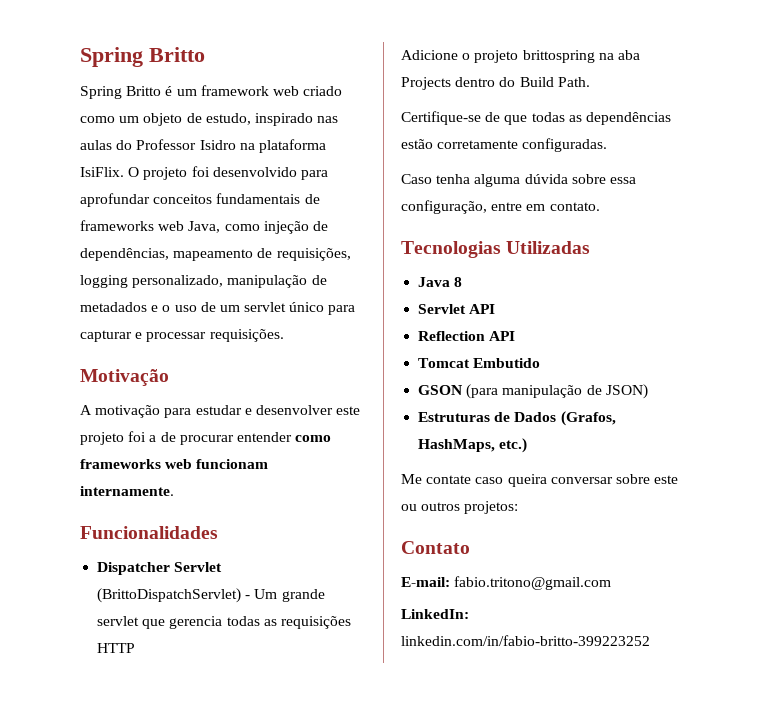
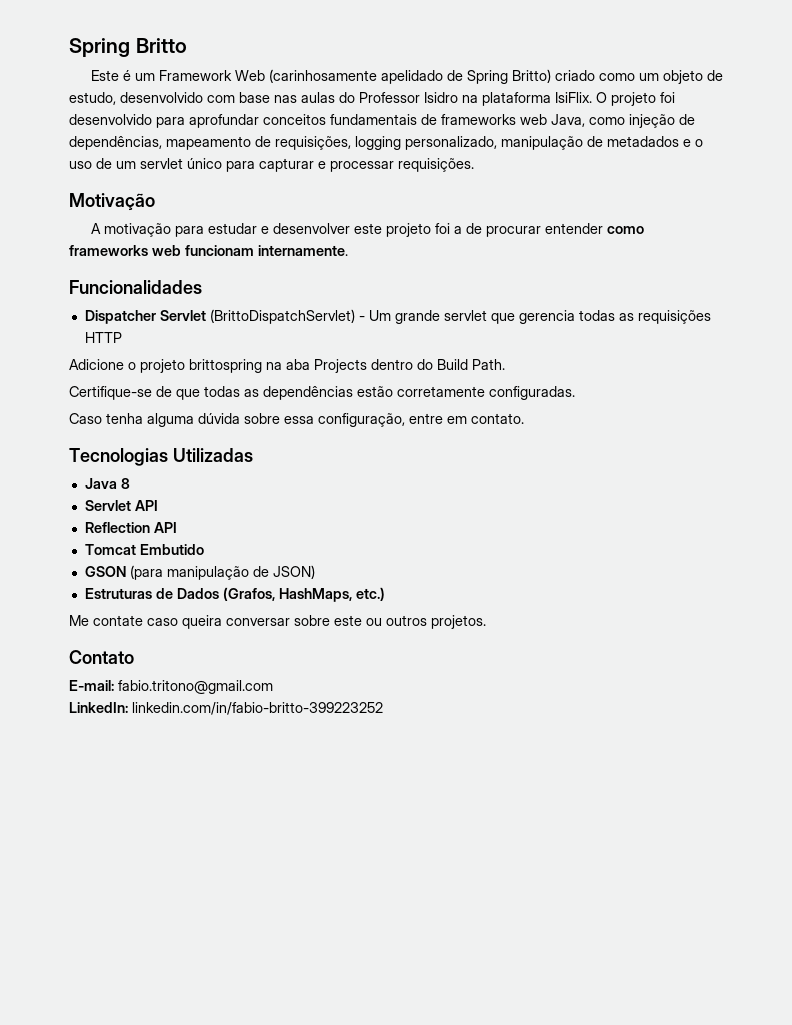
- Spring Britto é um framework web criado como um objeto de estudo, inspirado nas aulas do Professor Isidro na plataforma IsiFlix.
+ Este é um Framework Web (carinhosamente apelidado de Spring Britto) criado como um objeto de estudo, desenvolvido com base nas aulas do Professor Isidro na plataforma IsiFlix.
- Me contate caso queira conversar sobre este ou outros projetos:
+ Me contate caso queira conversar sobre este ou outros projetos.

